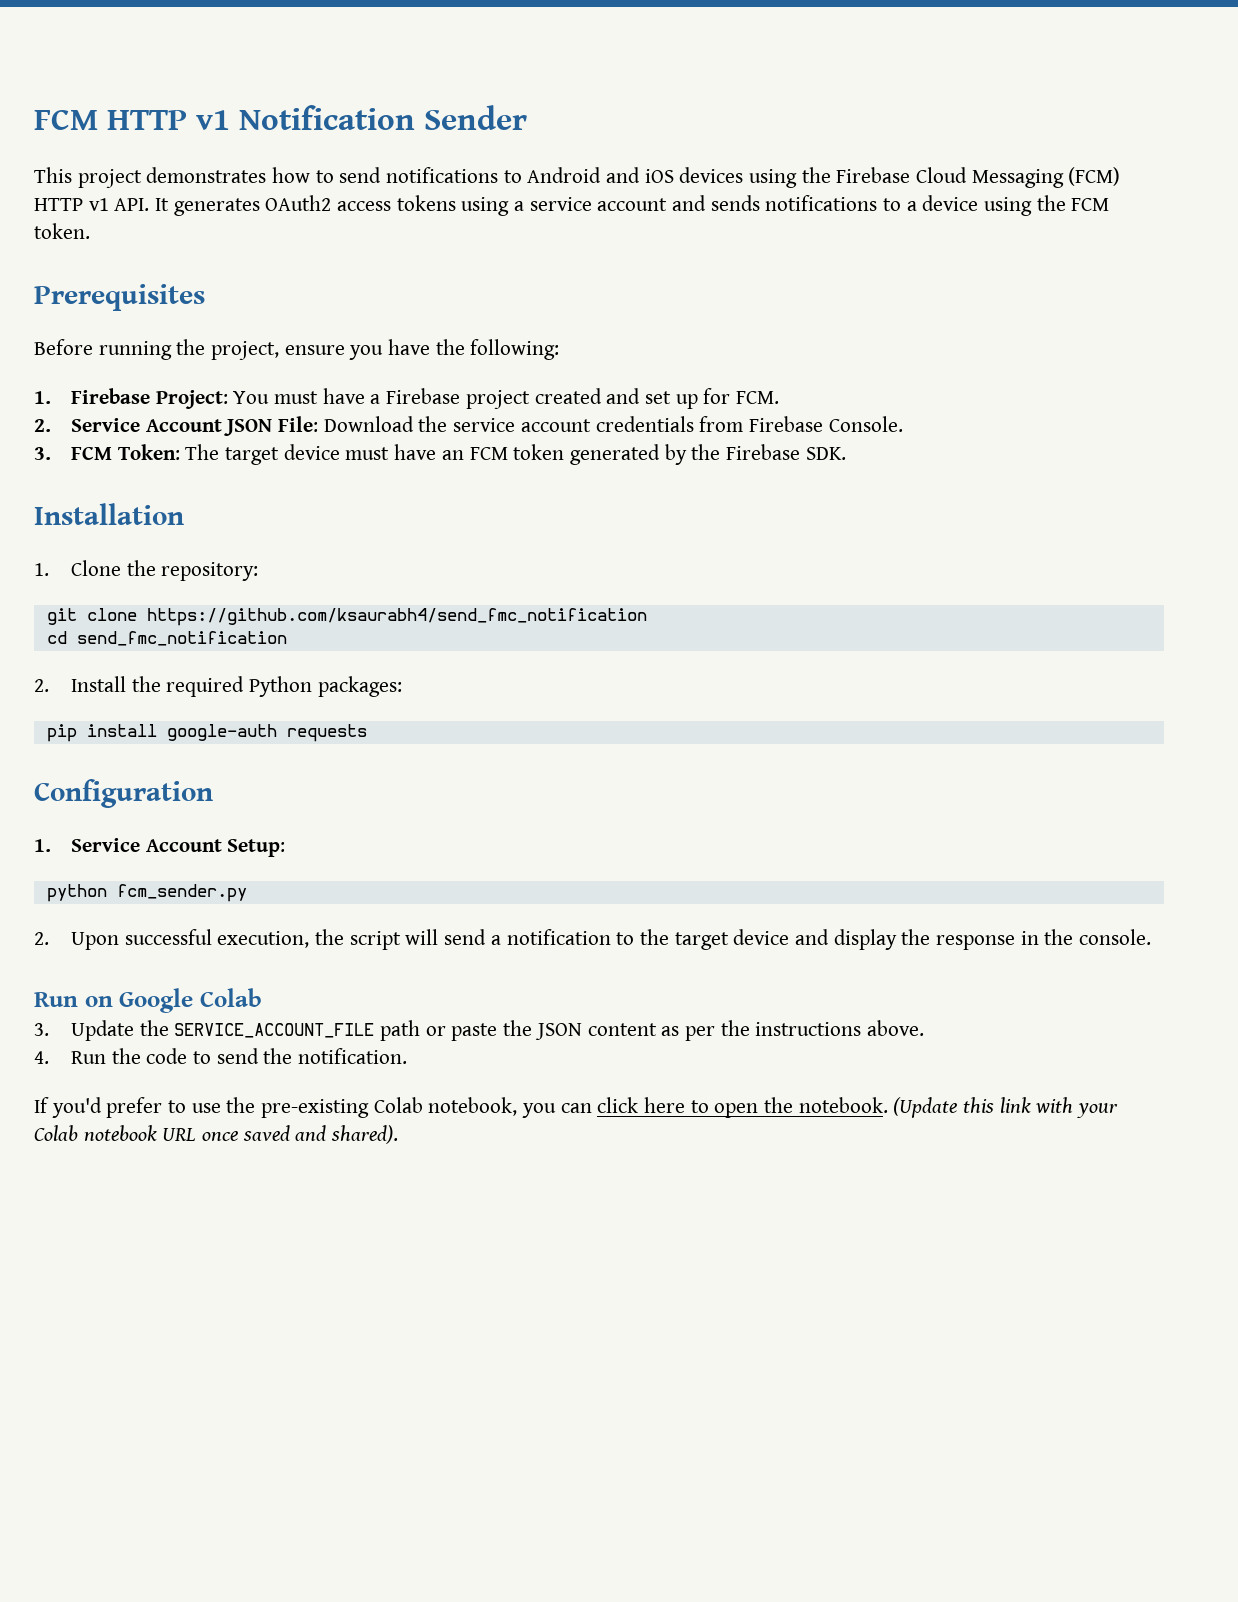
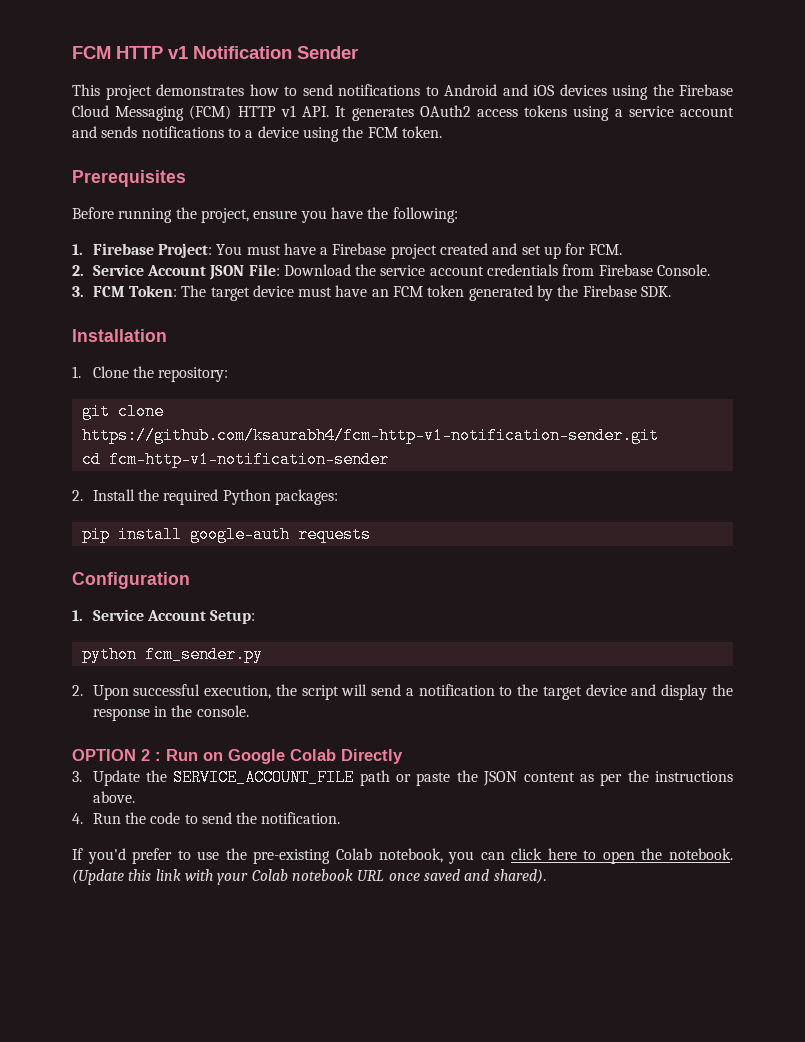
- git clone https://github.com/ksaurabh4/send_fmc_notification
+ git clone https://github.com/ksaurabh4/fcm-http-v1-notification-sender.git
- cd send_fmc_notification
+ cd fcm-http-v1-notification-sender
- Run on Google Colab
+ OPTION 2 : Run on Google Colab Directly

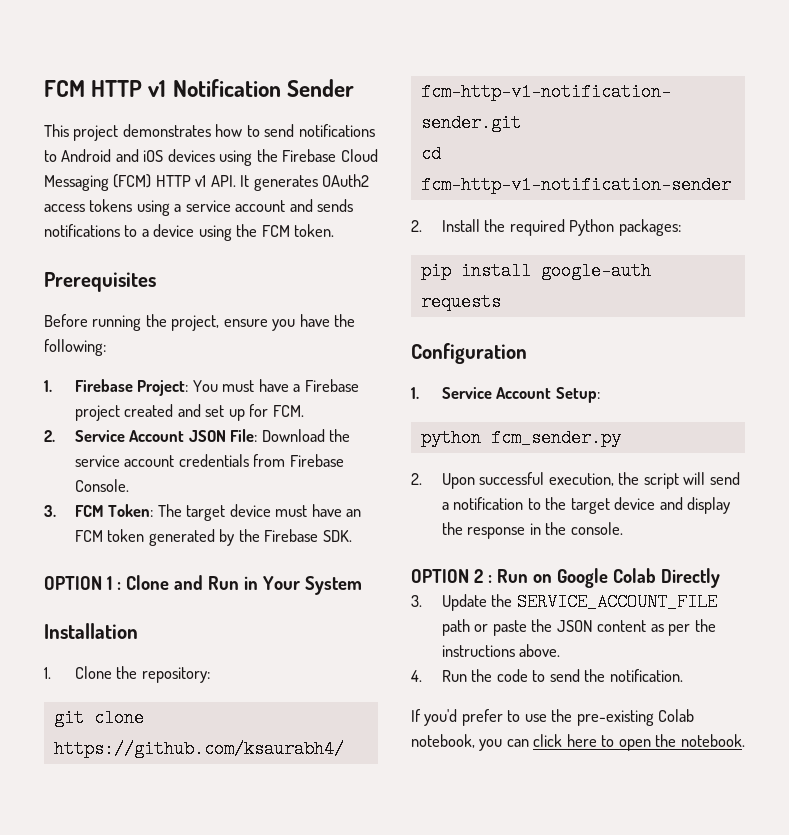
+ OPTION 1 : Clone and Run in Your System
- (Update this link with your Colab notebook URL once saved and shared).

